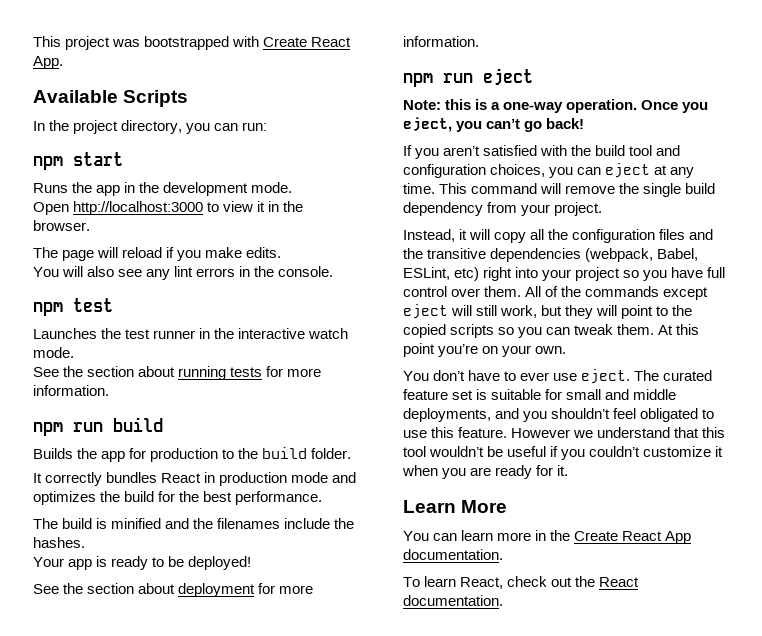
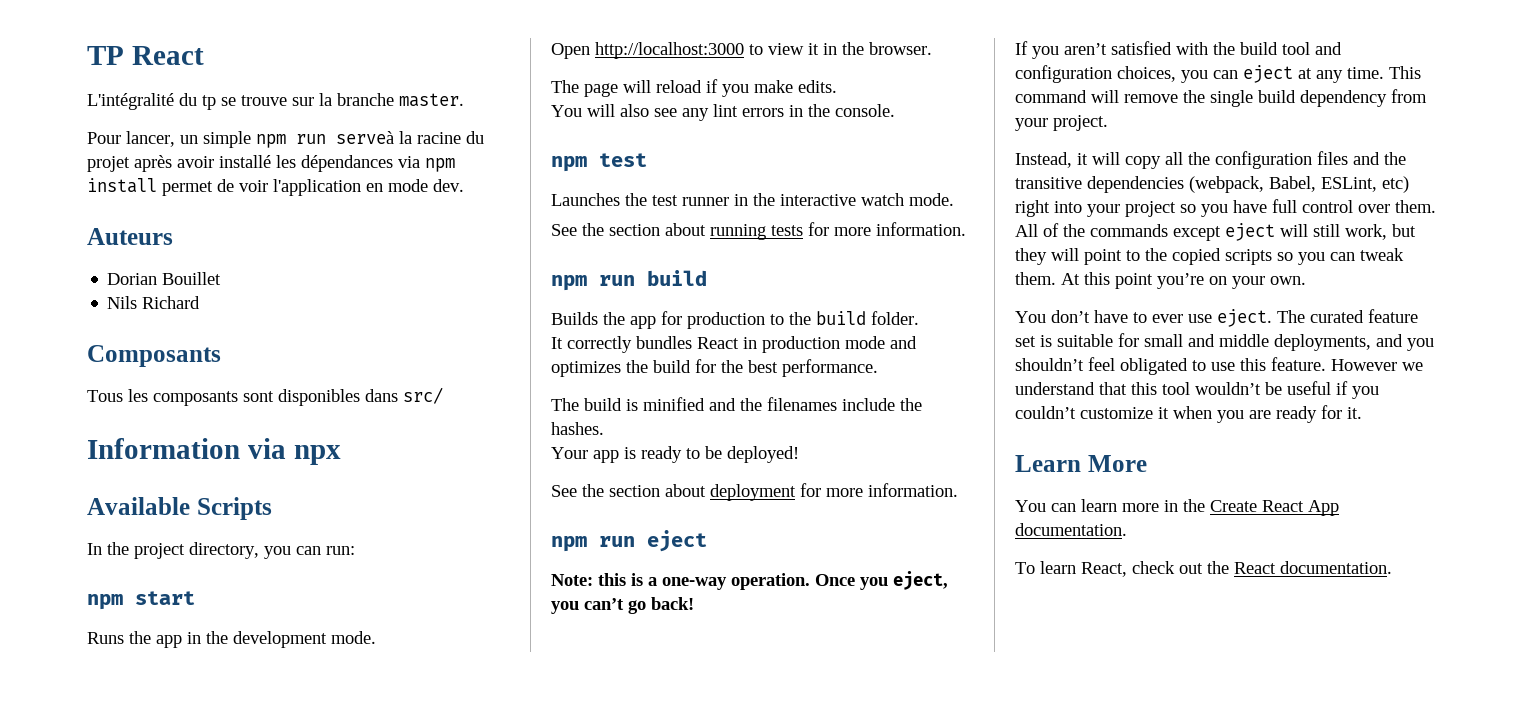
- This project was bootstrapped with Create React App.
+ TP React
+ L'intégralité du tp se trouve sur la branche master.
+ Pour lancer, un simple npm run serveà la racine du projet après avoir installé les dépendances via npm install permet de voir l'application en mode dev.
+ Auteurs
+ Dorian Bouillet
+ Nils Richard
+ Composants
+ Tous les composants sont disponibles dans src/
+ Information via npx

